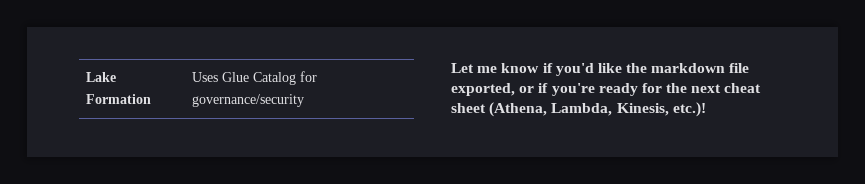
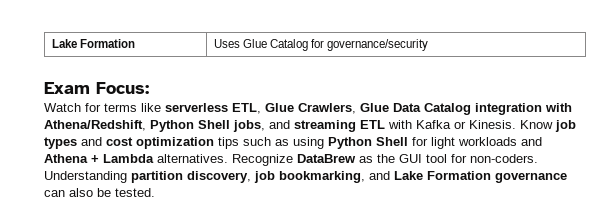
- Let me know if you'd like the markdown file exported, or if you're ready for the next cheat sheet (Athena, Lambda, Kinesis, etc.)!
+ Exam Focus:
+ Watch for terms like serverless ETL, Glue Crawlers, Glue Data Catalog integration with Athena/Redshift, Python Shell jobs, and streaming ETL with Kafka or Kinesis. Know job types and cost optimization tips such as using Python Shell for light workloads and Athena + Lambda alternatives. Recognize DataBrew as the GUI tool for non-coders. Understanding partition discovery, job bookmarking, and Lake Formation governance can also be tested.

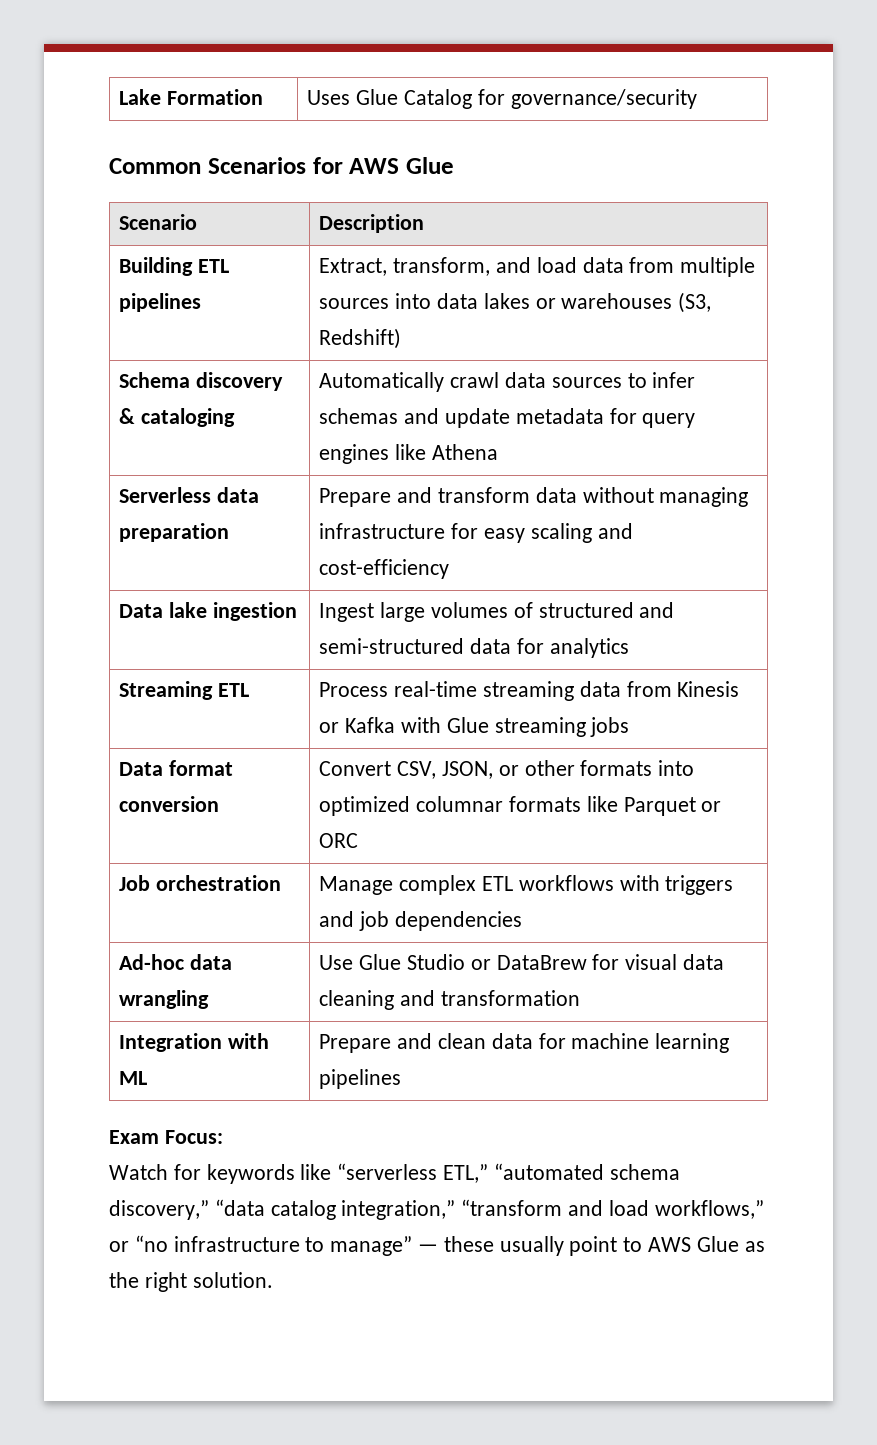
+ Common Scenarios for AWS Glue
+ Scenario | Description
+ Building ETL pipelines | Extract, transform, and load data from multiple sources into data lakes or warehouses (S3, Redshift)
+ Schema discovery & cataloging | Automatically crawl data sources to infer schemas and update metadata for query engines like Athena
+ Serverless data preparation | Prepare and transform data without managing infrastructure for easy scaling and cost-efficiency
+ Data lake ingestion | Ingest large volumes of structured and semi-structured data for analytics
+ Streaming ETL | Process real-time streaming data from Kinesis or Kafka with Glue streaming jobs
+ Data format conversion | Convert CSV, JSON, or other formats into optimized columnar formats like Parquet or ORC
+ Job orchestration | Manage complex ETL workflows with triggers and job dependencies
+ Ad-hoc data wrangling | Use Glue Studio or DataBrew for visual data cleaning and transformation
+ Integration with ML | Prepare and clean data for machine learning pipelines
  Exam Focus:
- Watch for terms like serverless ETL, Glue Crawlers, Glue Data Catalog integration with Athena/Redshift, Python Shell jobs, and streaming ETL with Kafka or Kinesis. Know job types and cost optimization tips such as using Python Shell for light workloads and Athena + Lambda alternatives. Recognize DataBrew as the GUI tool for non-coders. Understanding partition discovery, job bookmarking, and Lake Formation governance can also be tested.
+ Watch for keywords like “serverless ETL,” “automated schema discovery,” “data catalog integration,” “transform and load workflows,” or “no infrastructure to manage” — these usually point to AWS Glue as the right solution.

